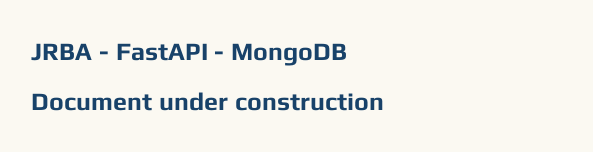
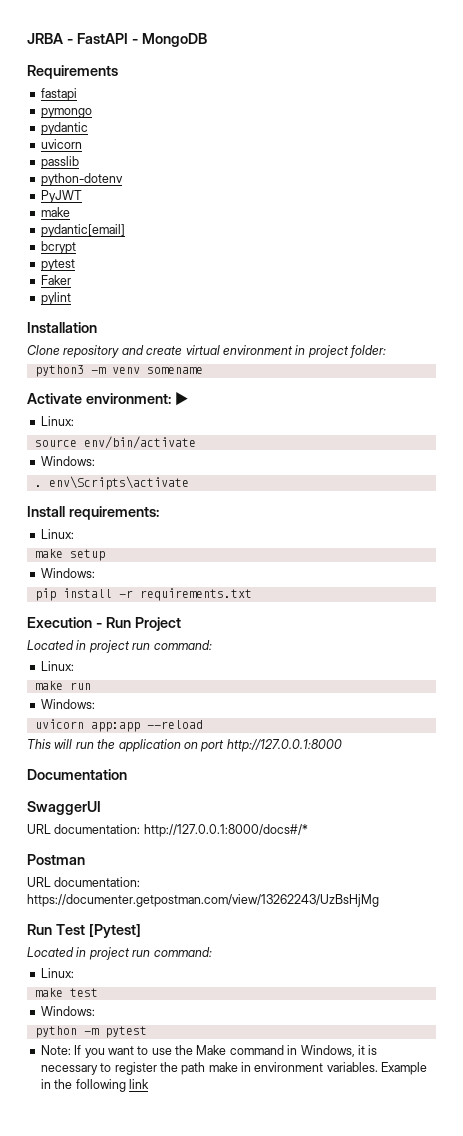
- Document under construction
+ Requirements
+ fastapi
+ pymongo
+ pydantic
+ uvicorn
+ passlib
+ python-dotenv
+ PyJWT
+ make
+ pydantic[email]
+ bcrypt
+ pytest
+ Faker
+ pylint
+ Installation
+ Clone repository and create virtual environment in project folder:
+ python3 -m venv somename
+ Activate environment: ▶
+ Linux:
+ source env/bin/activate
+ Windows:
+ . env\Scripts\activate
+ Install requirements:
+ Linux:
+ make setup
+ Windows:
+ pip install -r requirements.txt
+ Execution - Run Project
+ Located in project run command:
+ Linux:
+ make run
+ Windows:
+ uvicorn app:app --reload
+ This will run the application on port http://127.0.0.1:8000
+ Documentation
+ SwaggerUI
+ URL documentation: http://127.0.0.1:8000/docs#/*
+ Postman
+ URL documentation: https://documenter.getpostman.com/view/13262243/UzBsHjMg
+ Run Test [Pytest]
+ Located in project run command:
+ Linux:
+ make test
+ Windows:
+ python -m pytest
+ Note: If you want to use the Make command in Windows, it is necessary to register the path make in environment variables. Example in the following link

